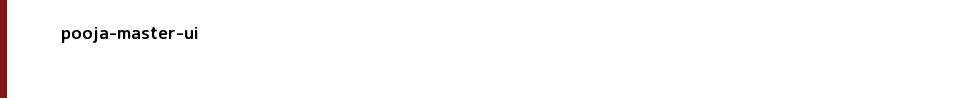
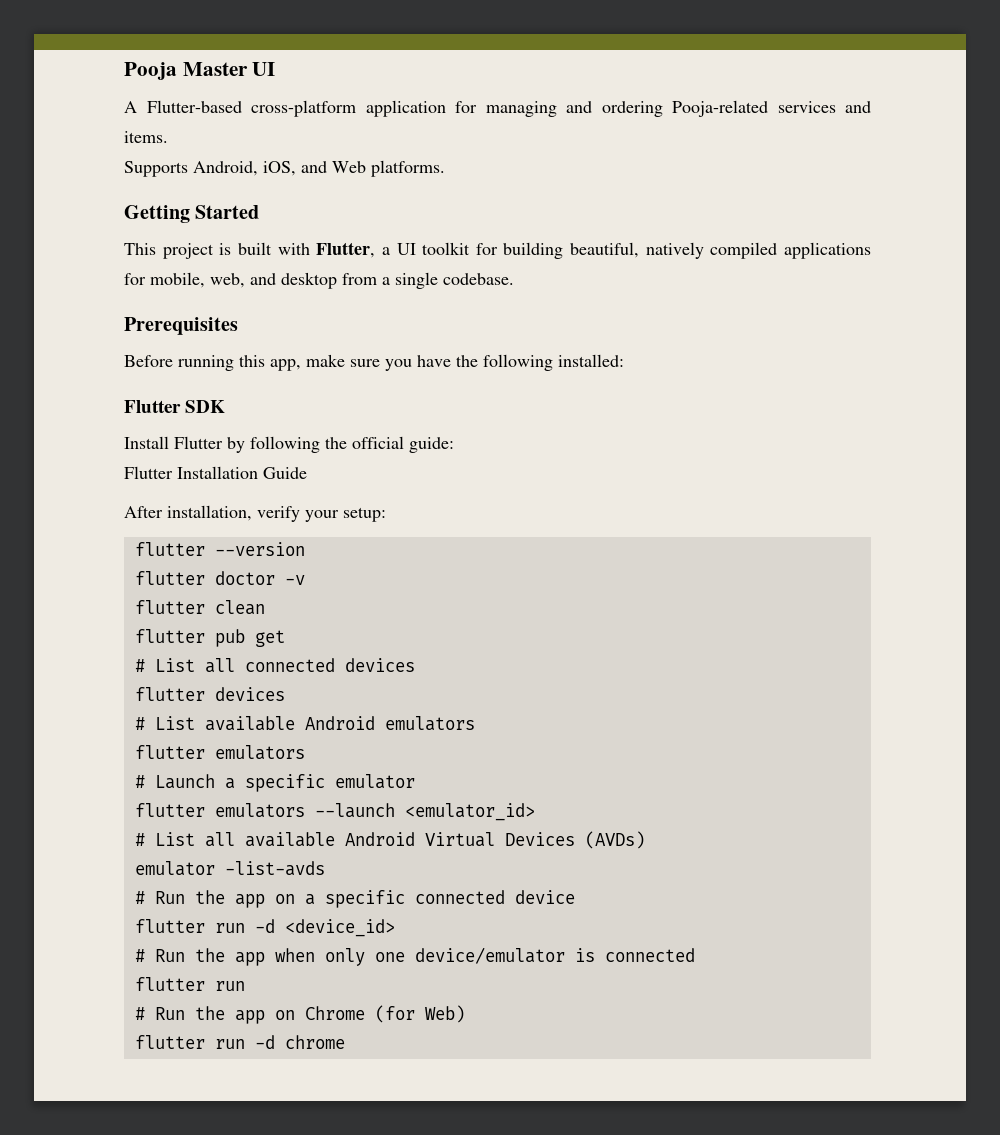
- pooja-master-ui
+ Pooja Master UI
+ A Flutter-based cross-platform application for managing and ordering Pooja-related services and items.
+ Supports Android, iOS, and Web platforms.
+ Getting Started
+ This project is built with Flutter, a UI toolkit for building beautiful, natively compiled applications for mobile, web, and desktop from a single codebase.
+ Prerequisites
+ Before running this app, make sure you have the following installed:
+ Flutter SDK
+ Install Flutter by following the official guide:
+ Flutter Installation Guide
+ After installation, verify your setup:
+ flutter --version
+ flutter doctor -v
+ flutter clean
+ flutter pub get
+ # List all connected devices
+ flutter devices
+ # List available Android emulators
+ flutter emulators
+ # Launch a specific emulator
+ flutter emulators --launch <emulator_id>
+ # List all available Android Virtual Devices (AVDs)
+ emulator -list-avds
+ # Run the app on a specific connected device
+ flutter run -d <device_id>
+ # Run the app when only one device/emulator is connected
+ flutter run
+ # Run the app on Chrome (for Web)
+ flutter run -d chrome

